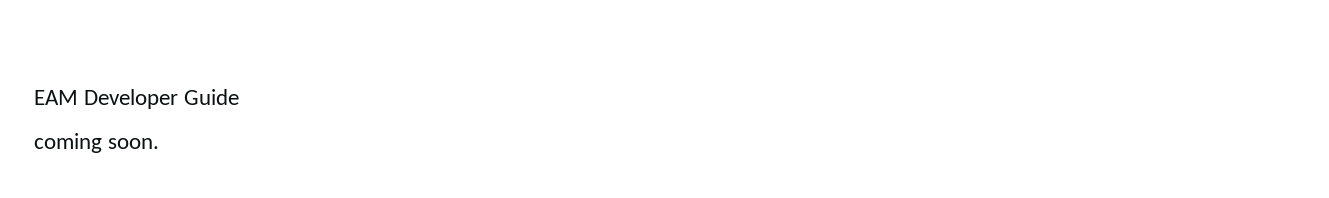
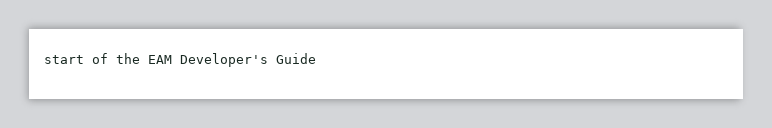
- EAM Developer Guide
+ start of the EAM Developer's Guide
- coming soon.

